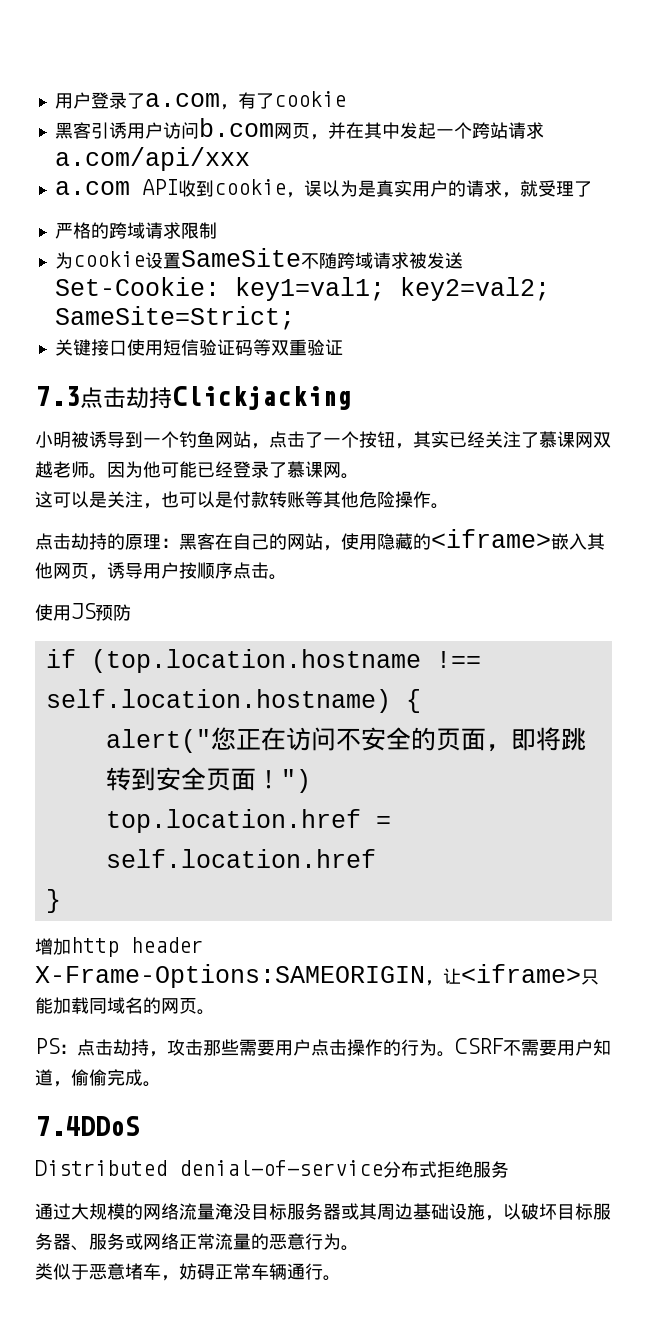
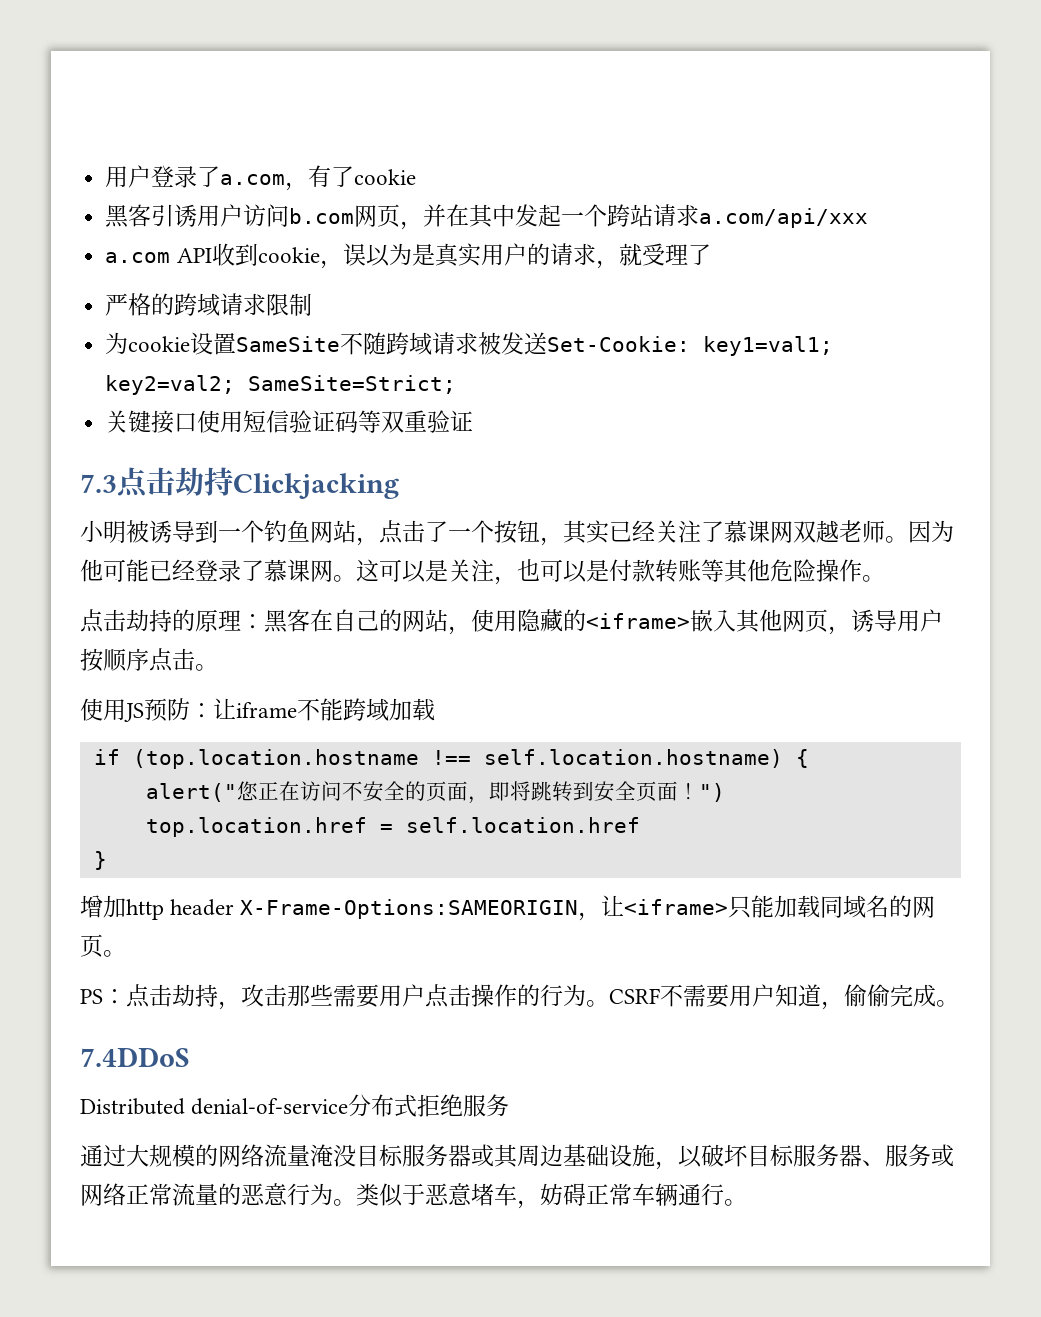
- 因为他可能已经登录了慕课网。
- 这可以是关注，也可以是付款转账等其他危险操作。
+ 因为他可能已经登录了慕课网。这可以是关注，也可以是付款转账等其他危险操作。
- 使用JS预防
+ 使用JS预防：让iframe不能跨域加载
- 通过大规模的网络流量淹没目标服务器或其周边基础设施，以破坏目标服务器、服务或网络正常流量的恶意行为。
- 类似于恶意堵车，妨碍正常车辆通行。
+ 通过大规模的网络流量淹没目标服务器或其周边基础设施，以破坏目标服务器、服务或网络正常流量的恶意行为。类似于恶意堵车，妨碍正常车辆通行。

